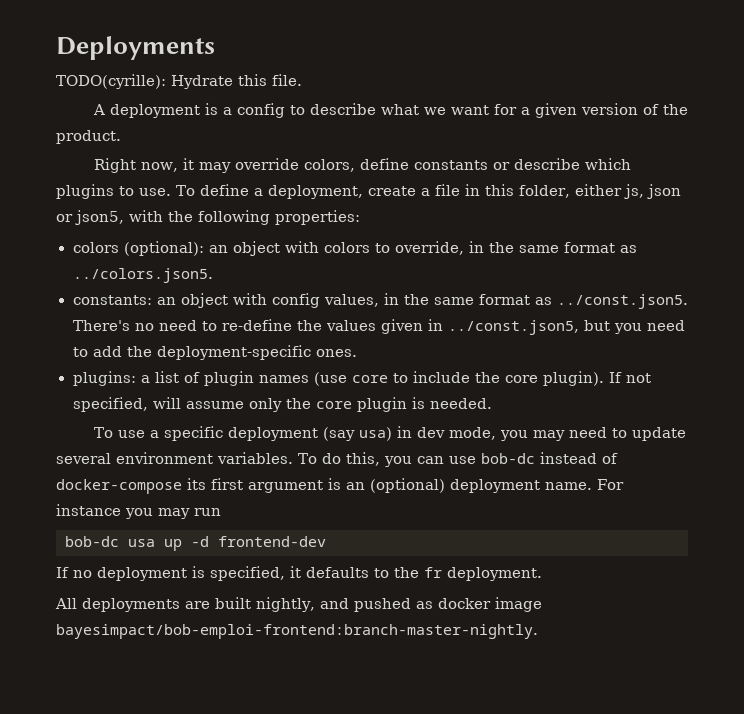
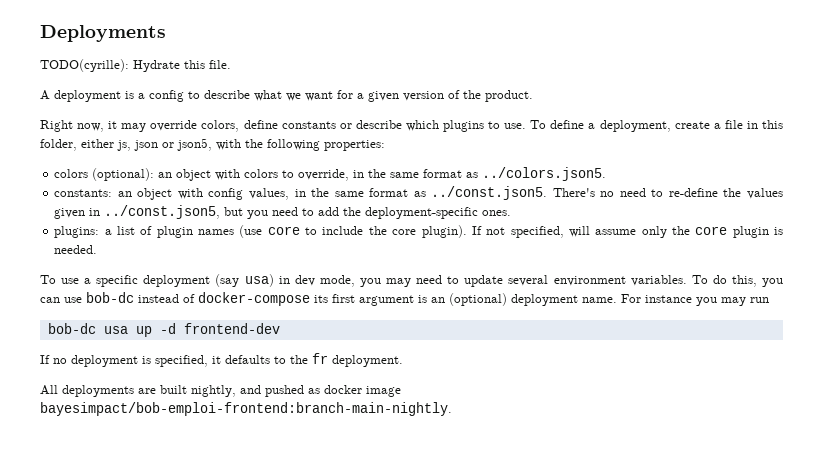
- All deployments are built nightly, and pushed as docker image bayesimpact/bob-emploi-frontend:branch-master-nightly.
+ All deployments are built nightly, and pushed as docker image bayesimpact/bob-emploi-frontend:branch-main-nightly.

